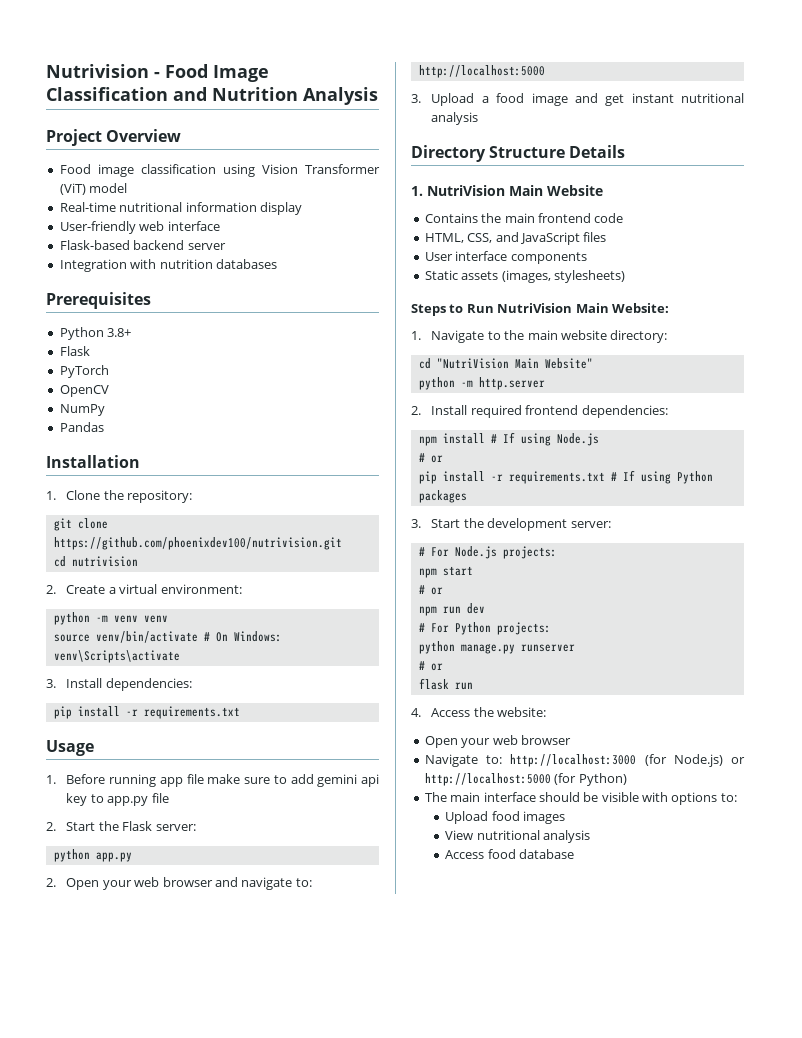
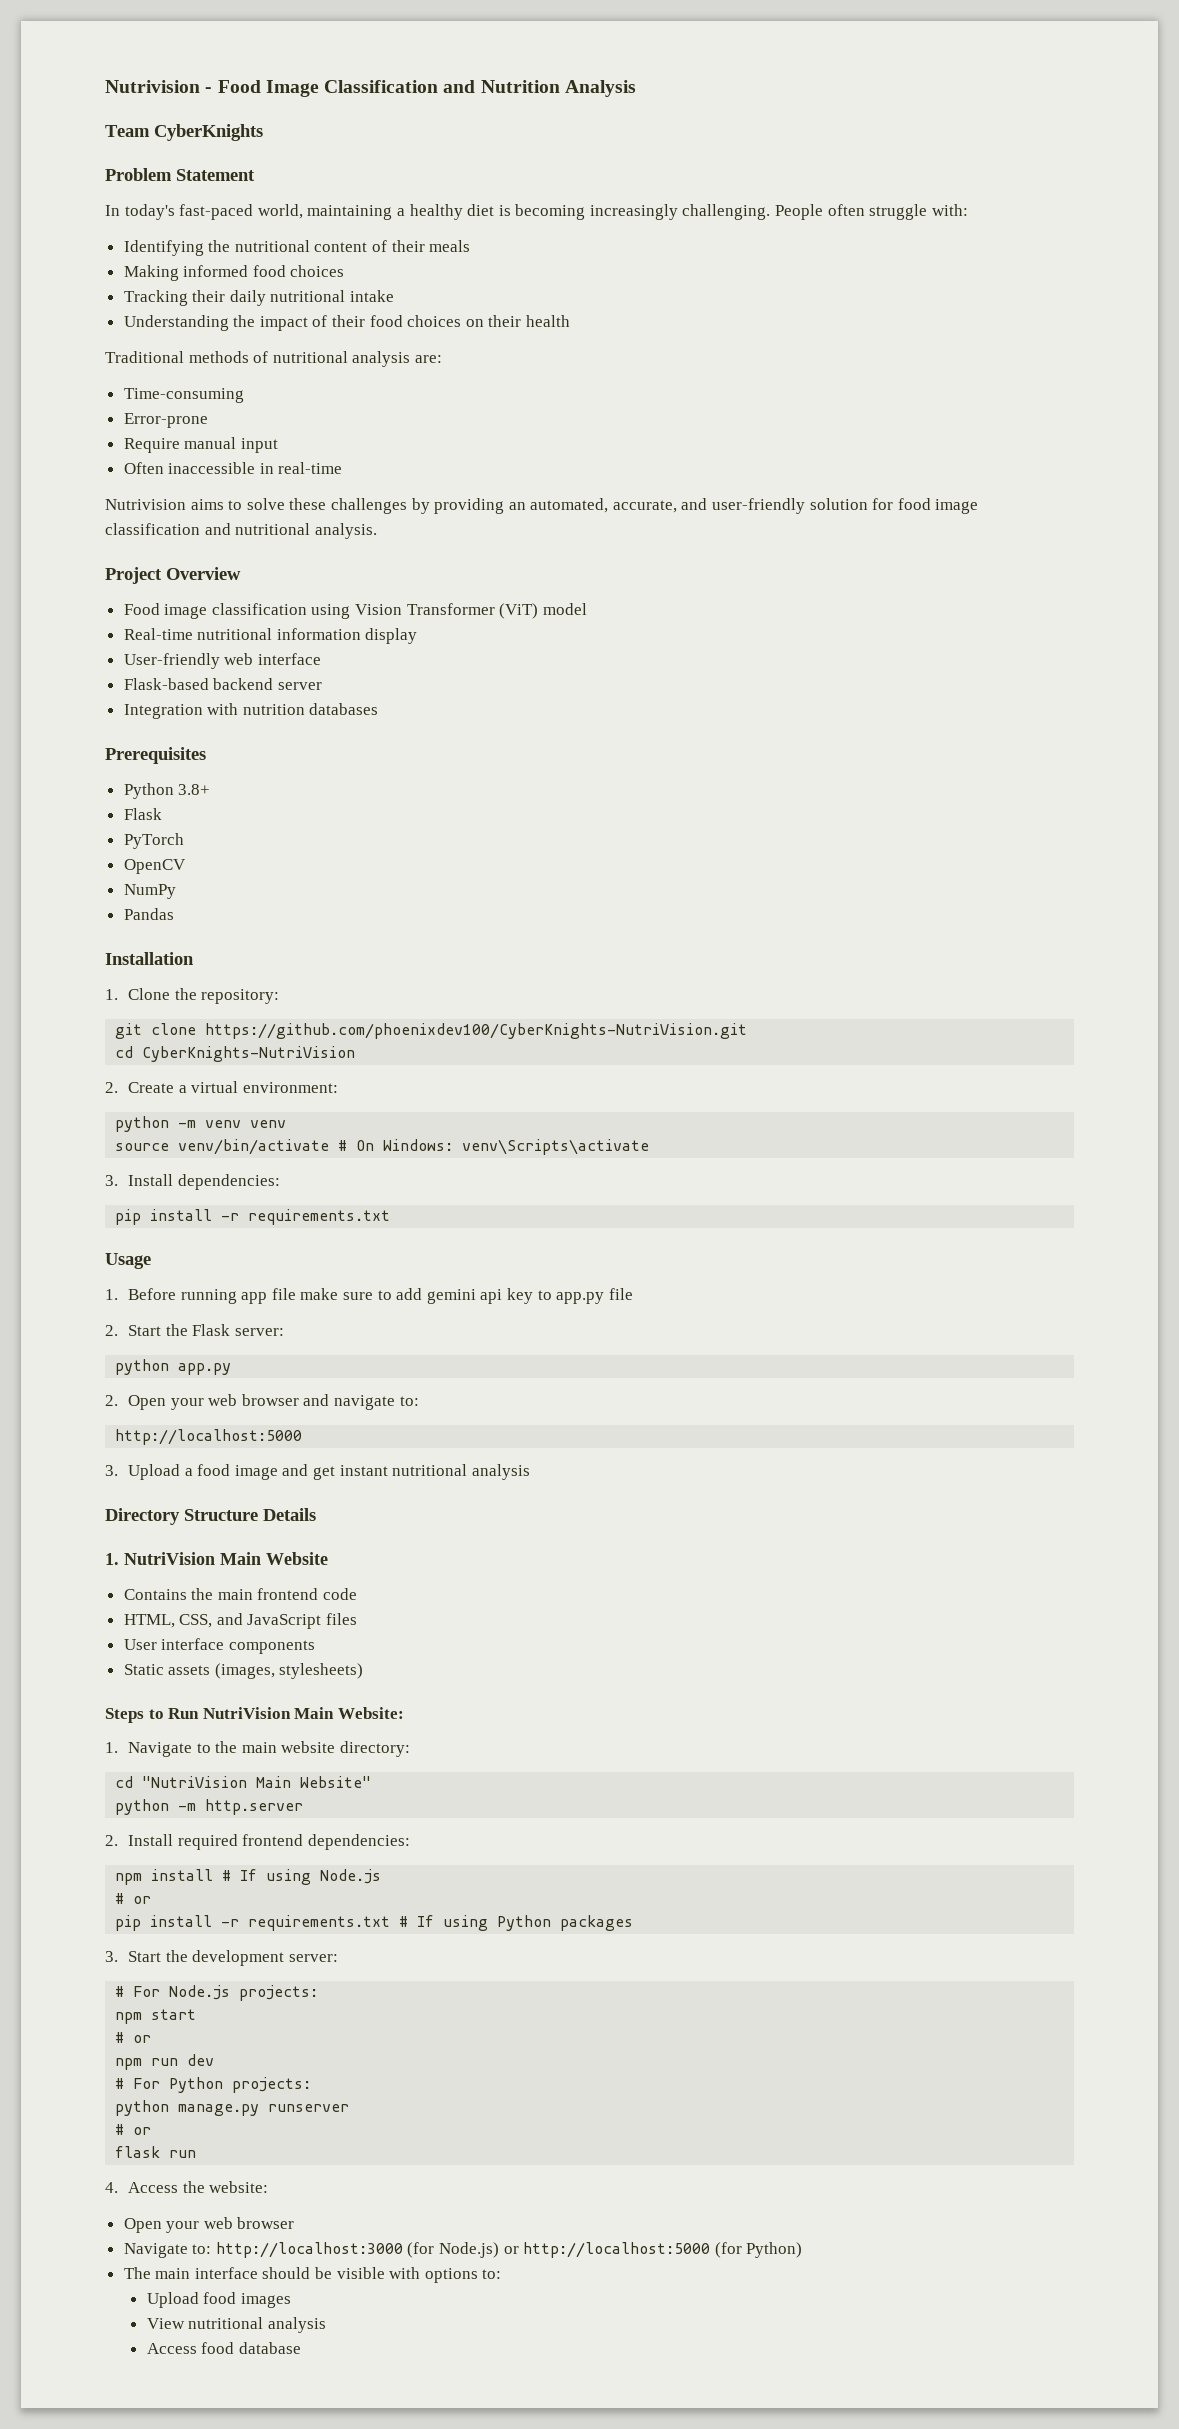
+ Team CyberKnights
+ Problem Statement
+ In today's fast-paced world, maintaining a healthy diet is becoming increasingly challenging. People often struggle with:
+ Identifying the nutritional content of their meals
+ Making informed food choices
+ Tracking their daily nutritional intake
+ Understanding the impact of their food choices on their health
+ Traditional methods of nutritional analysis are:
+ Time-consuming
+ Error-prone
+ Require manual input
+ Often inaccessible in real-time
+ Nutrivision aims to solve these challenges by providing an automated, accurate, and user-friendly solution for food image classification and nutritional analysis.
- git clone https://github.com/phoenixdev100/nutrivision.git
- cd nutrivision
+ git clone https://github.com/phoenixdev100/CyberKnights-NutriVision.git
+ cd CyberKnights-NutriVision

